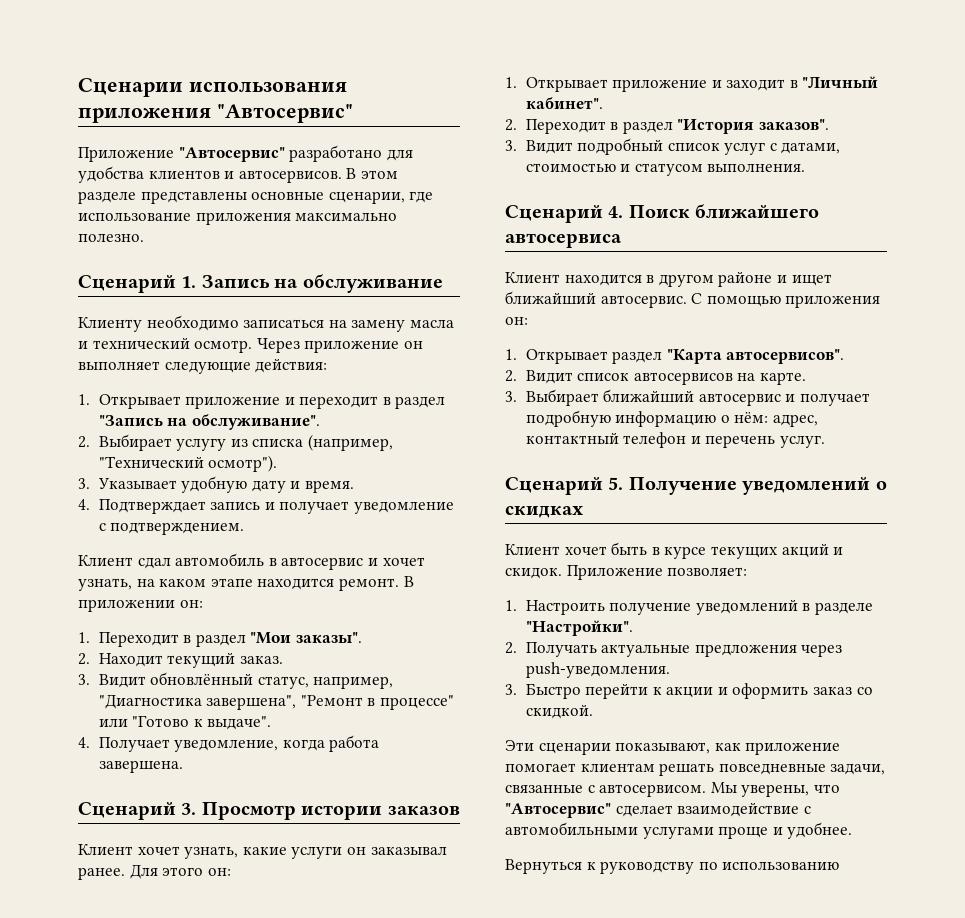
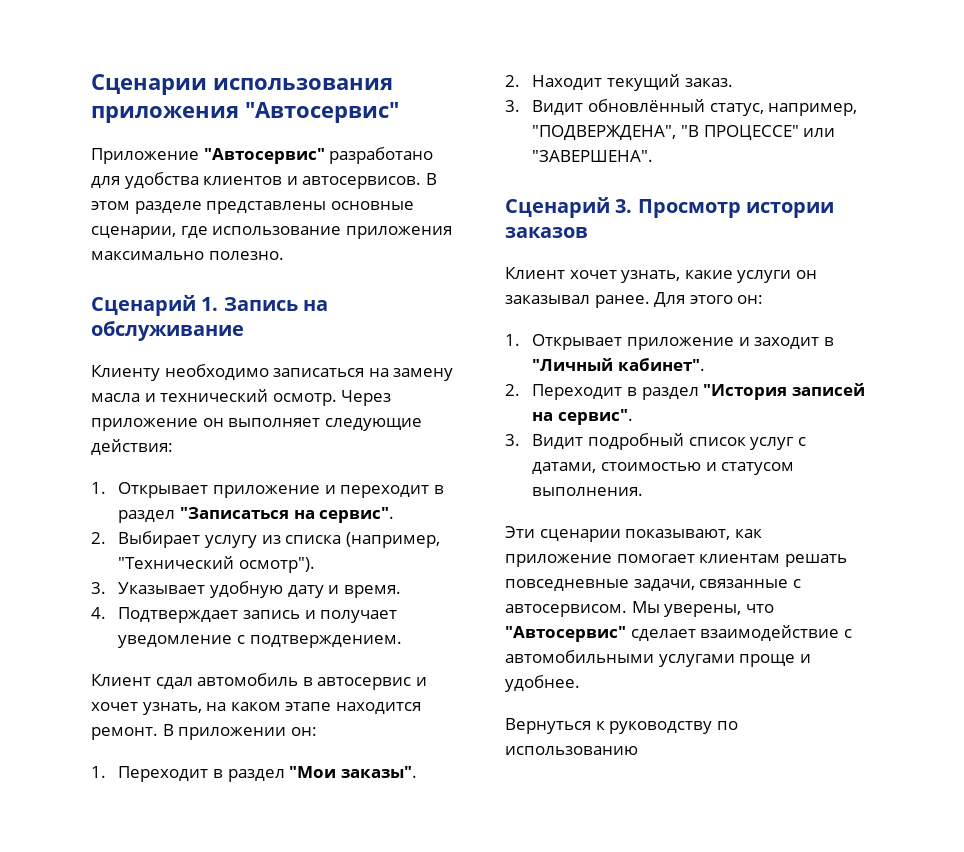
- 1. Открывает приложение и переходит в раздел "Запись на обслуживание".
+ 1. Открывает приложение и переходит в раздел "Записаться на сервис".
- 3. Видит обновлённый статус, например, "Диагностика завершена", "Ремонт в процессе" или "Готово к выдаче".
- 4. Получает уведомление, когда работа завершена.
+ 3. Видит обновлённый статус, например, "ПОДВЕРЖДЕНА", "В ПРОЦЕССЕ" или "ЗАВЕРШЕНА".
- 2. Переходит в раздел "История заказов".
+ 2. Переходит в раздел "История записей на сервис".
- Сценарий 4. Поиск ближайшего автосервиса
- Клиент находится в другом районе и ищет ближайший автосервис. С помощью приложения он:
- 1. Открывает раздел "Карта автосервисов".
- 2. Видит список автосервисов на карте.
- 3. Выбирает ближайший автосервис и получает подробную информацию о нём: адрес, контактный телефон и перечень услуг.
- Сценарий 5. Получение уведомлений о скидках
- Клиент хочет быть в курсе текущих акций и скидок. Приложение позволяет:
- 1. Настроить получение уведомлений в разделе "Настройки".
- 2. Получать актуальные предложения через push-уведомления.
- 3. Быстро перейти к акции и оформить заказ со скидкой.

